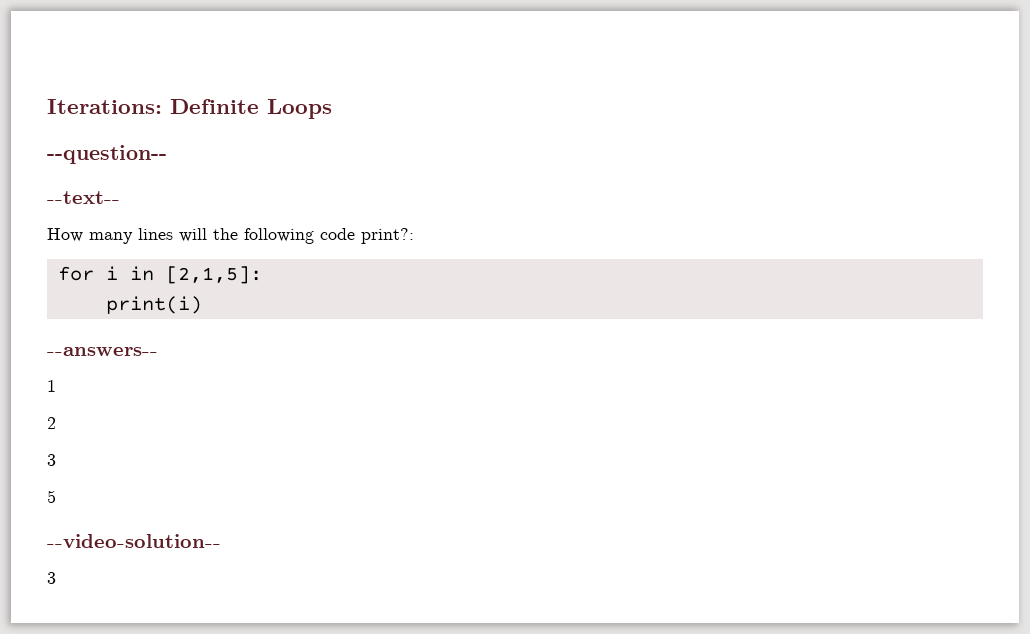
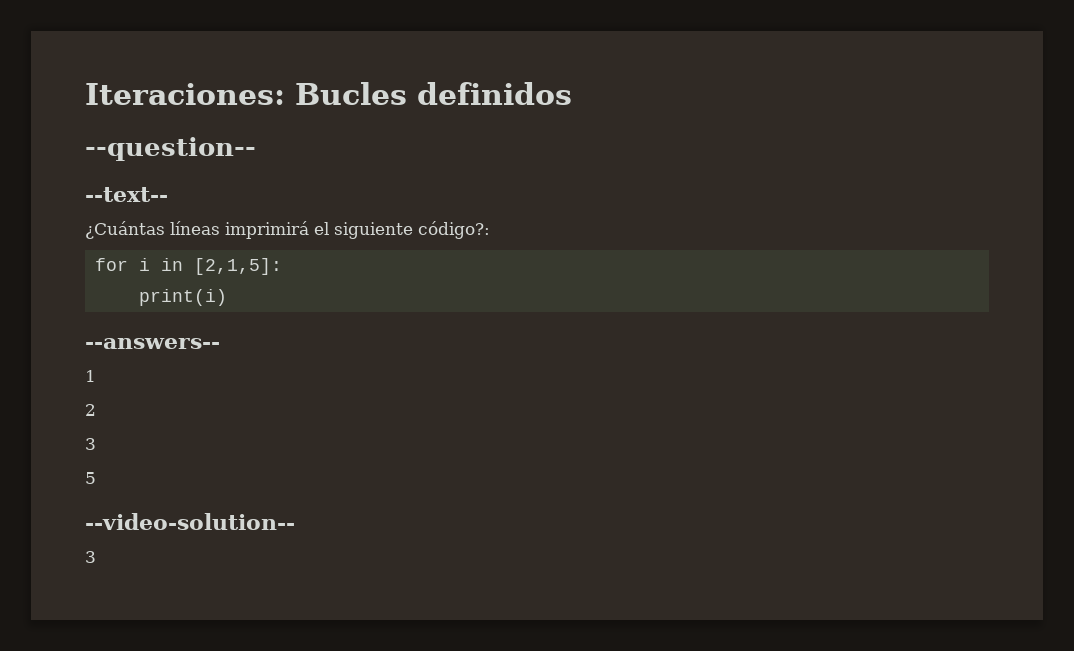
- Iterations: Definite Loops
+ Iteraciones: Bucles definidos
- How many lines will the following code print?:
+ ¿Cuántas líneas imprimirá el siguiente código?:

